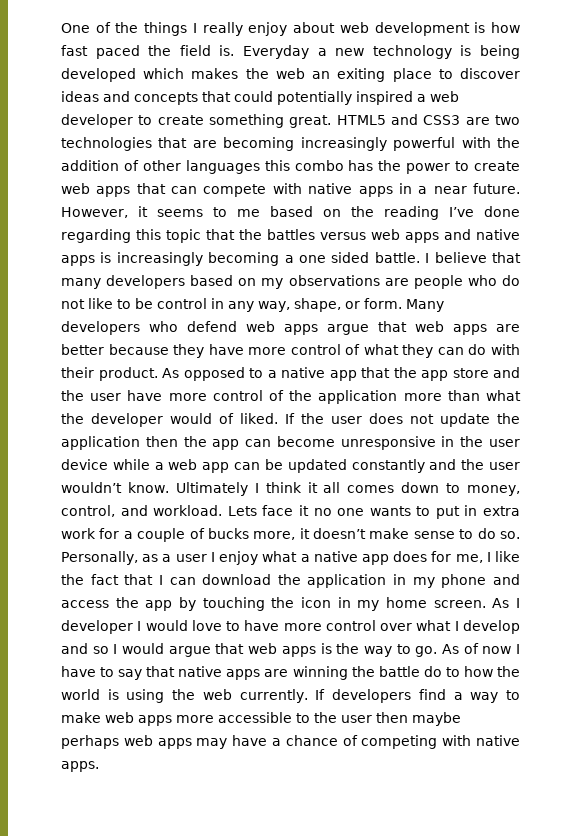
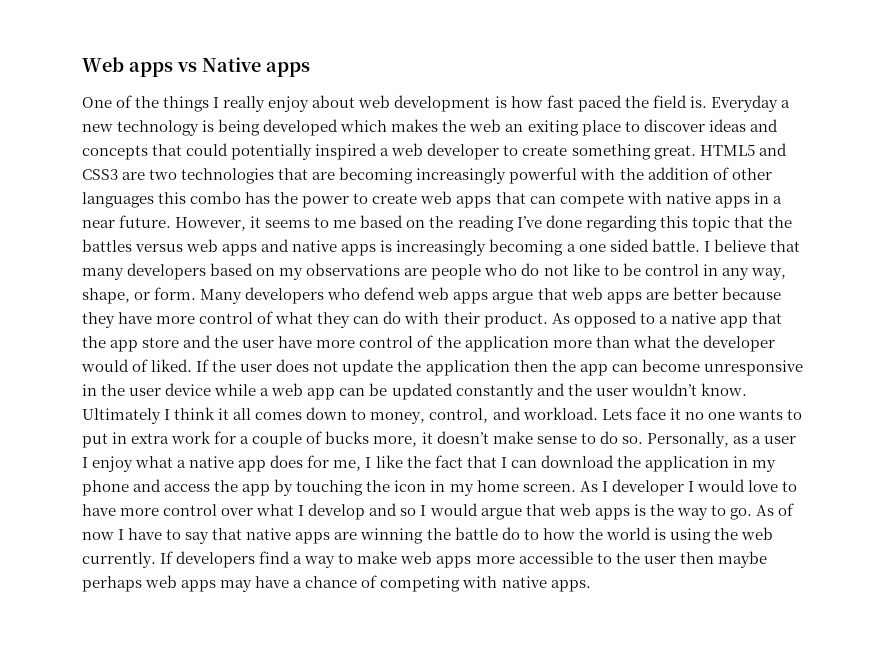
+ Web apps vs Native apps

